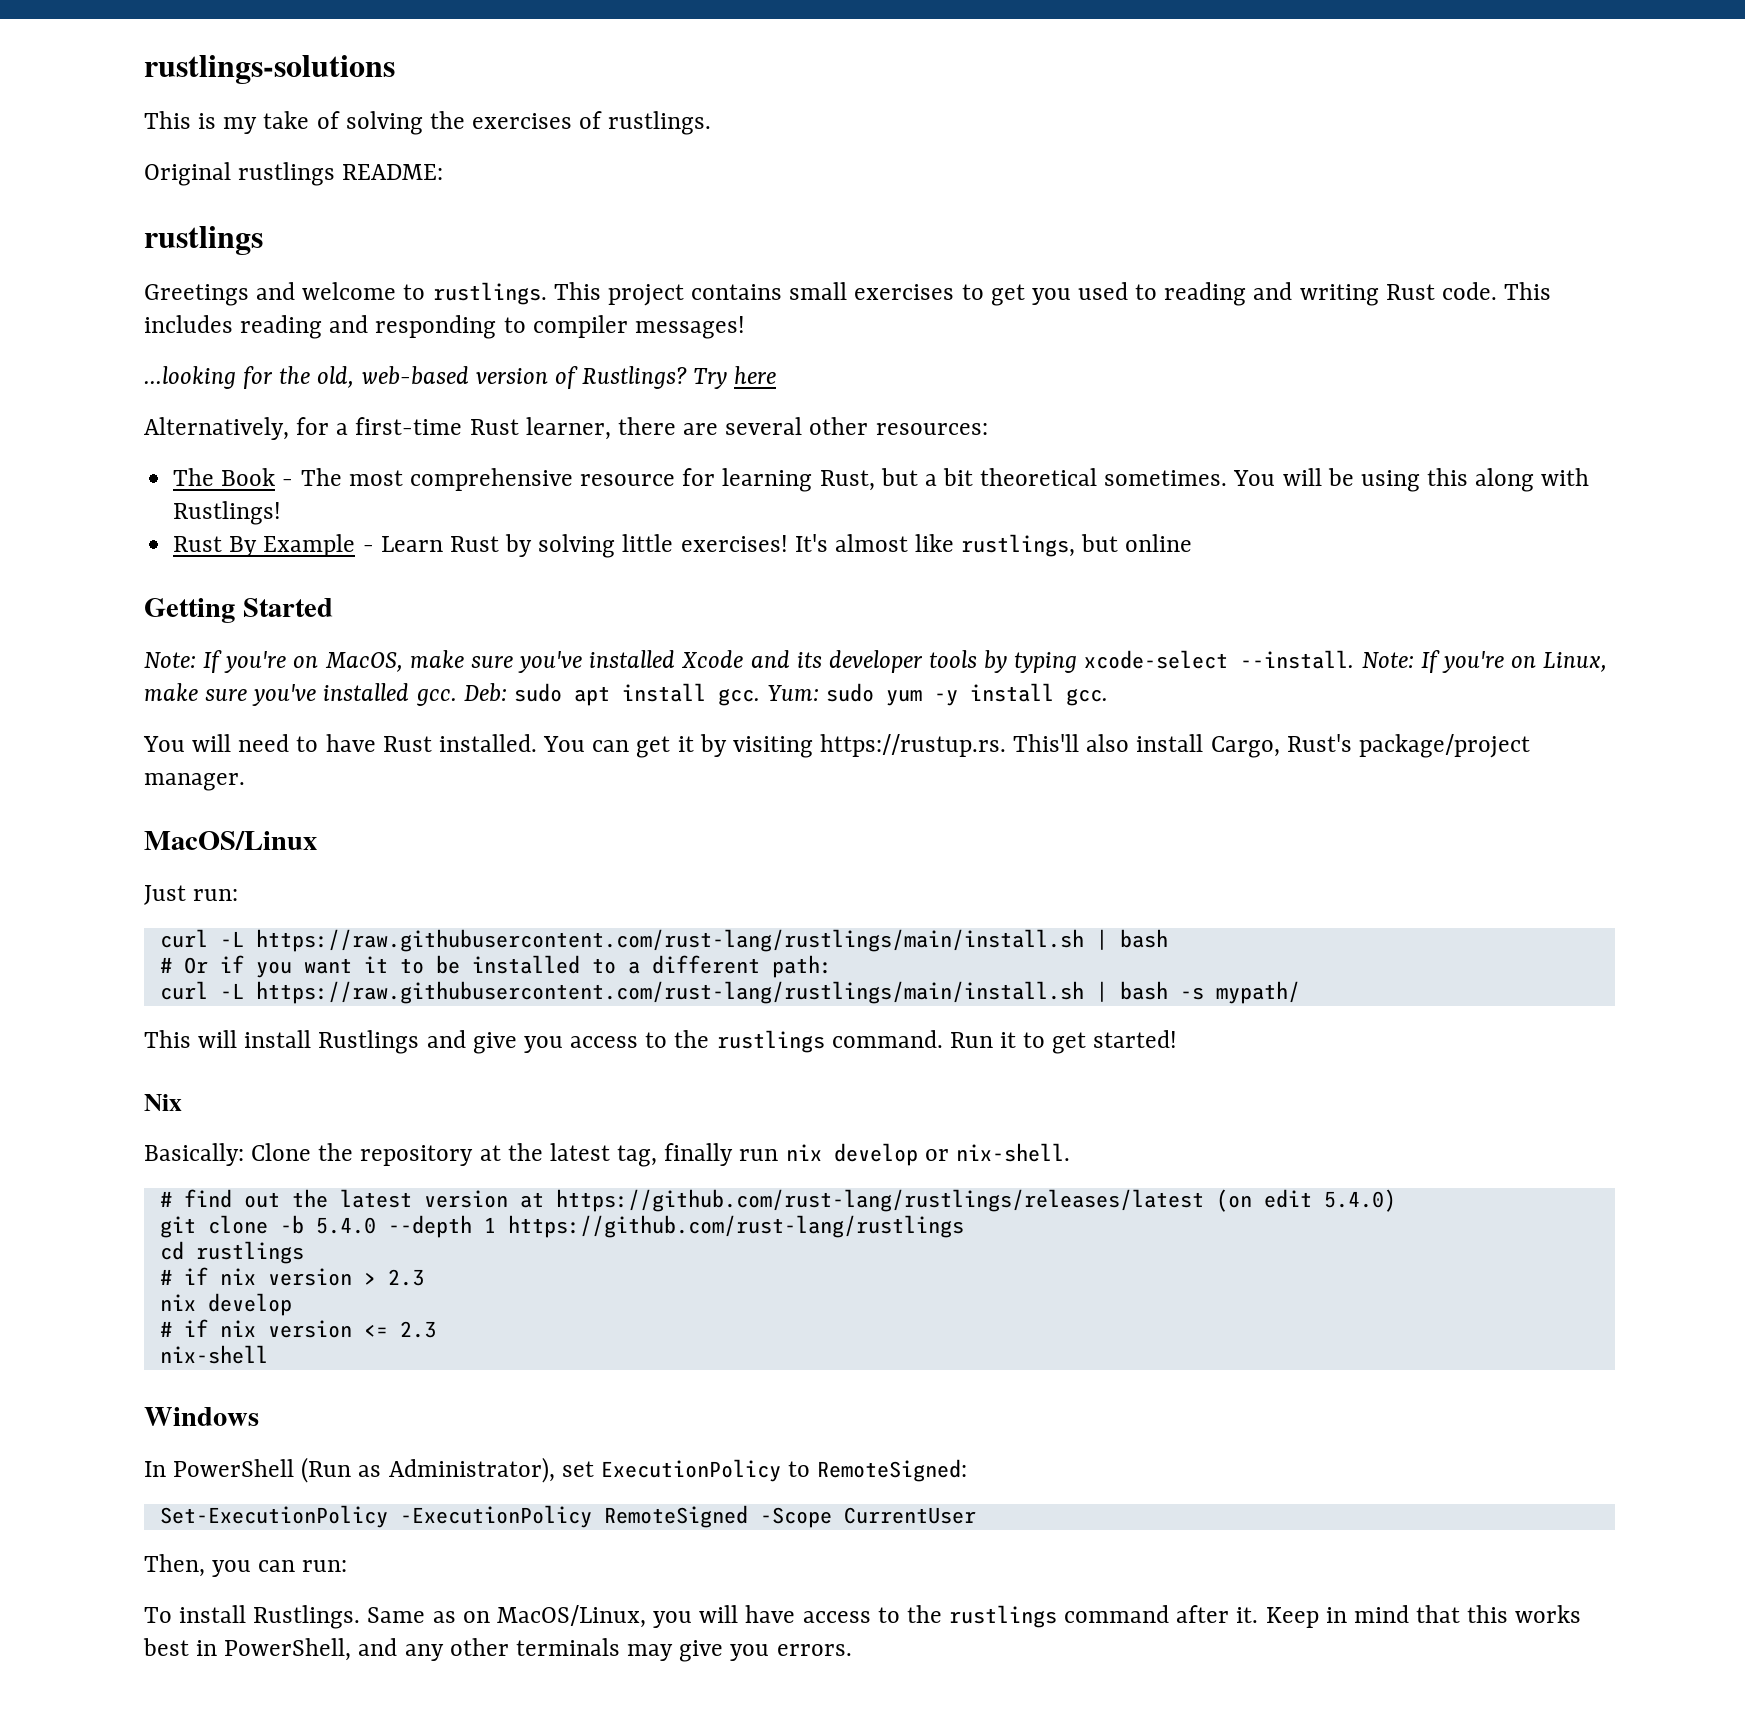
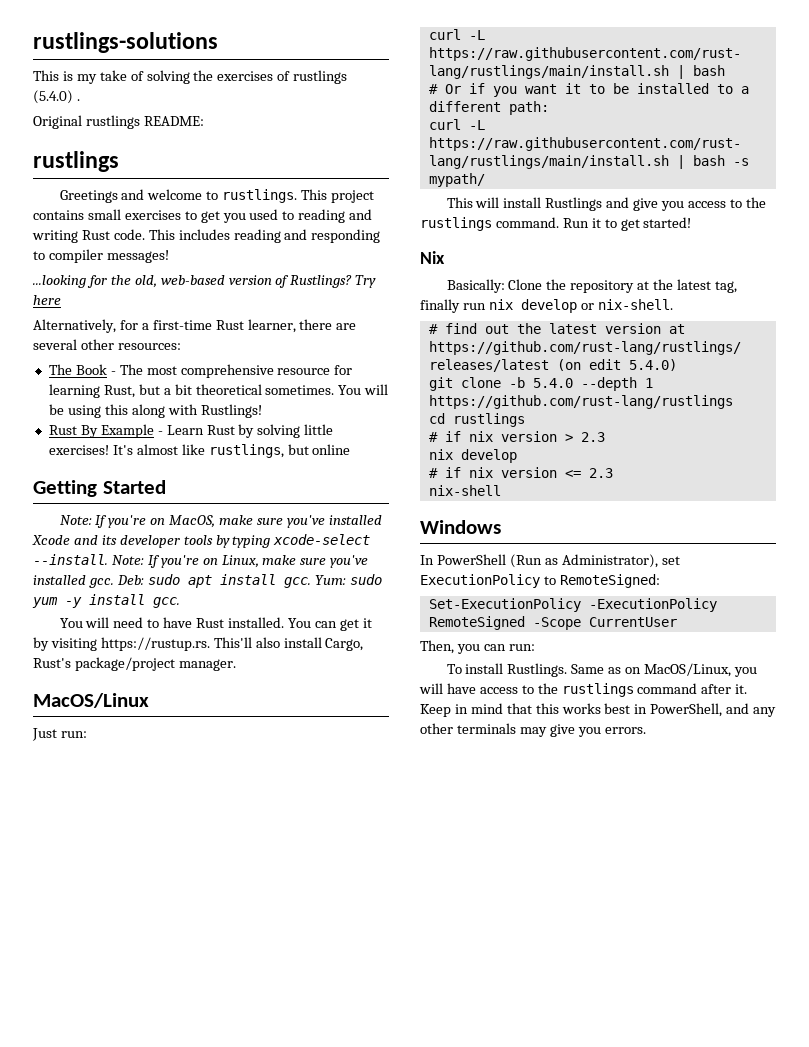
- This is my take of solving the exercises of rustlings.
+ This is my take of solving the exercises of rustlings (5.4.0) .

